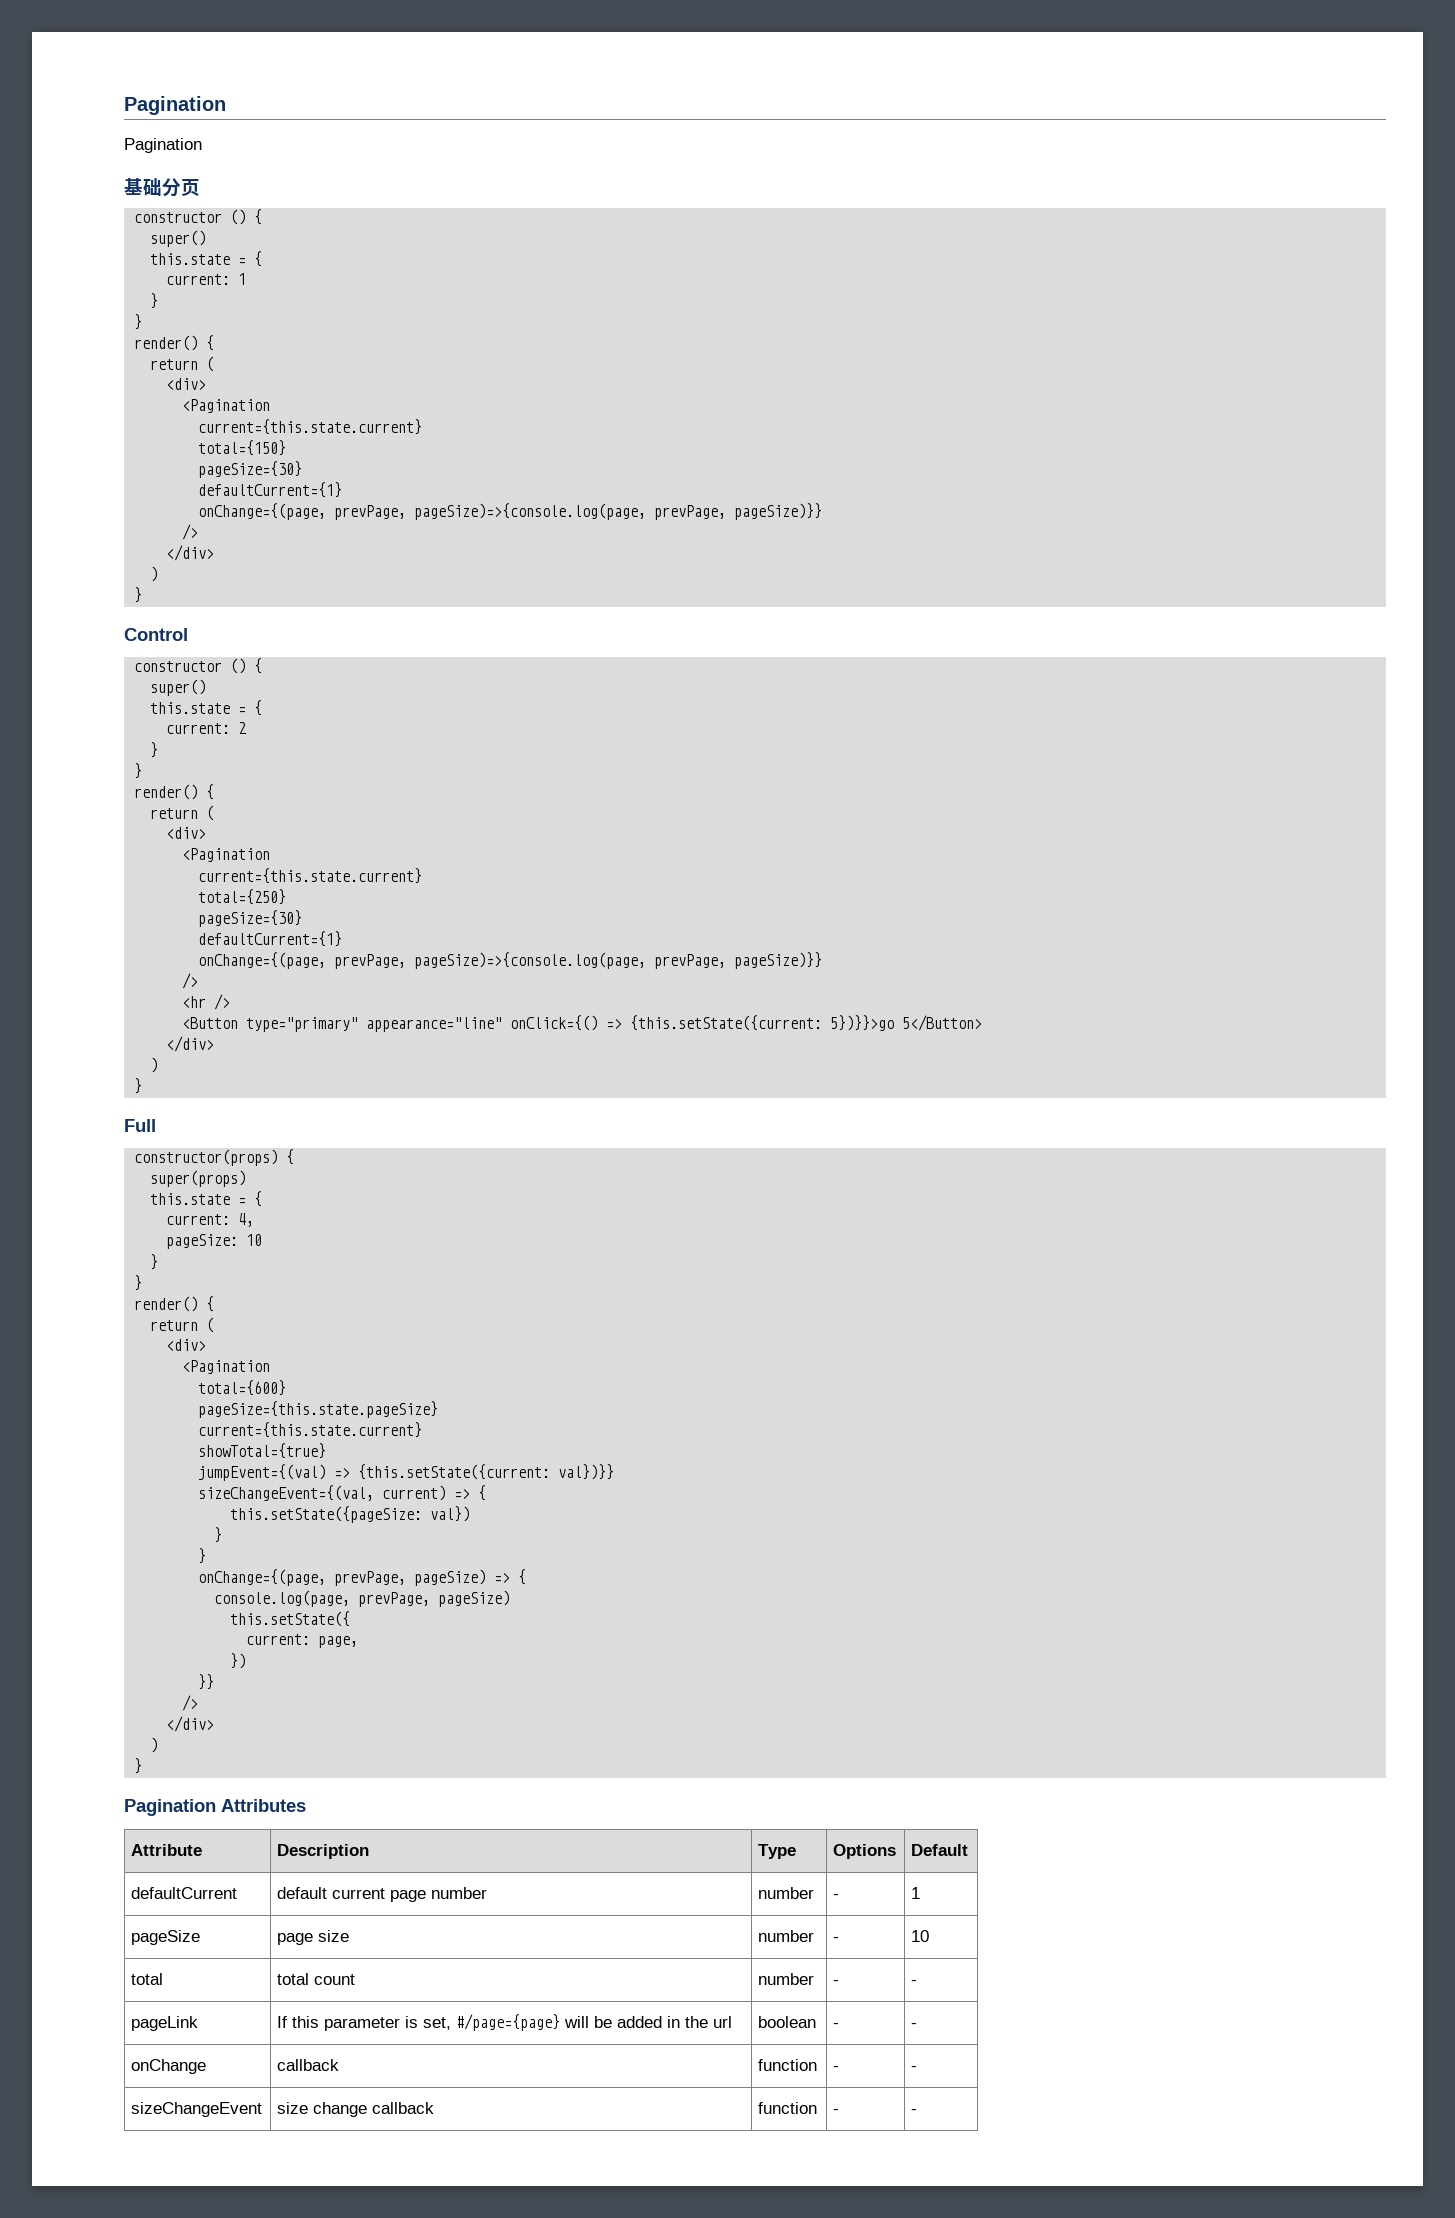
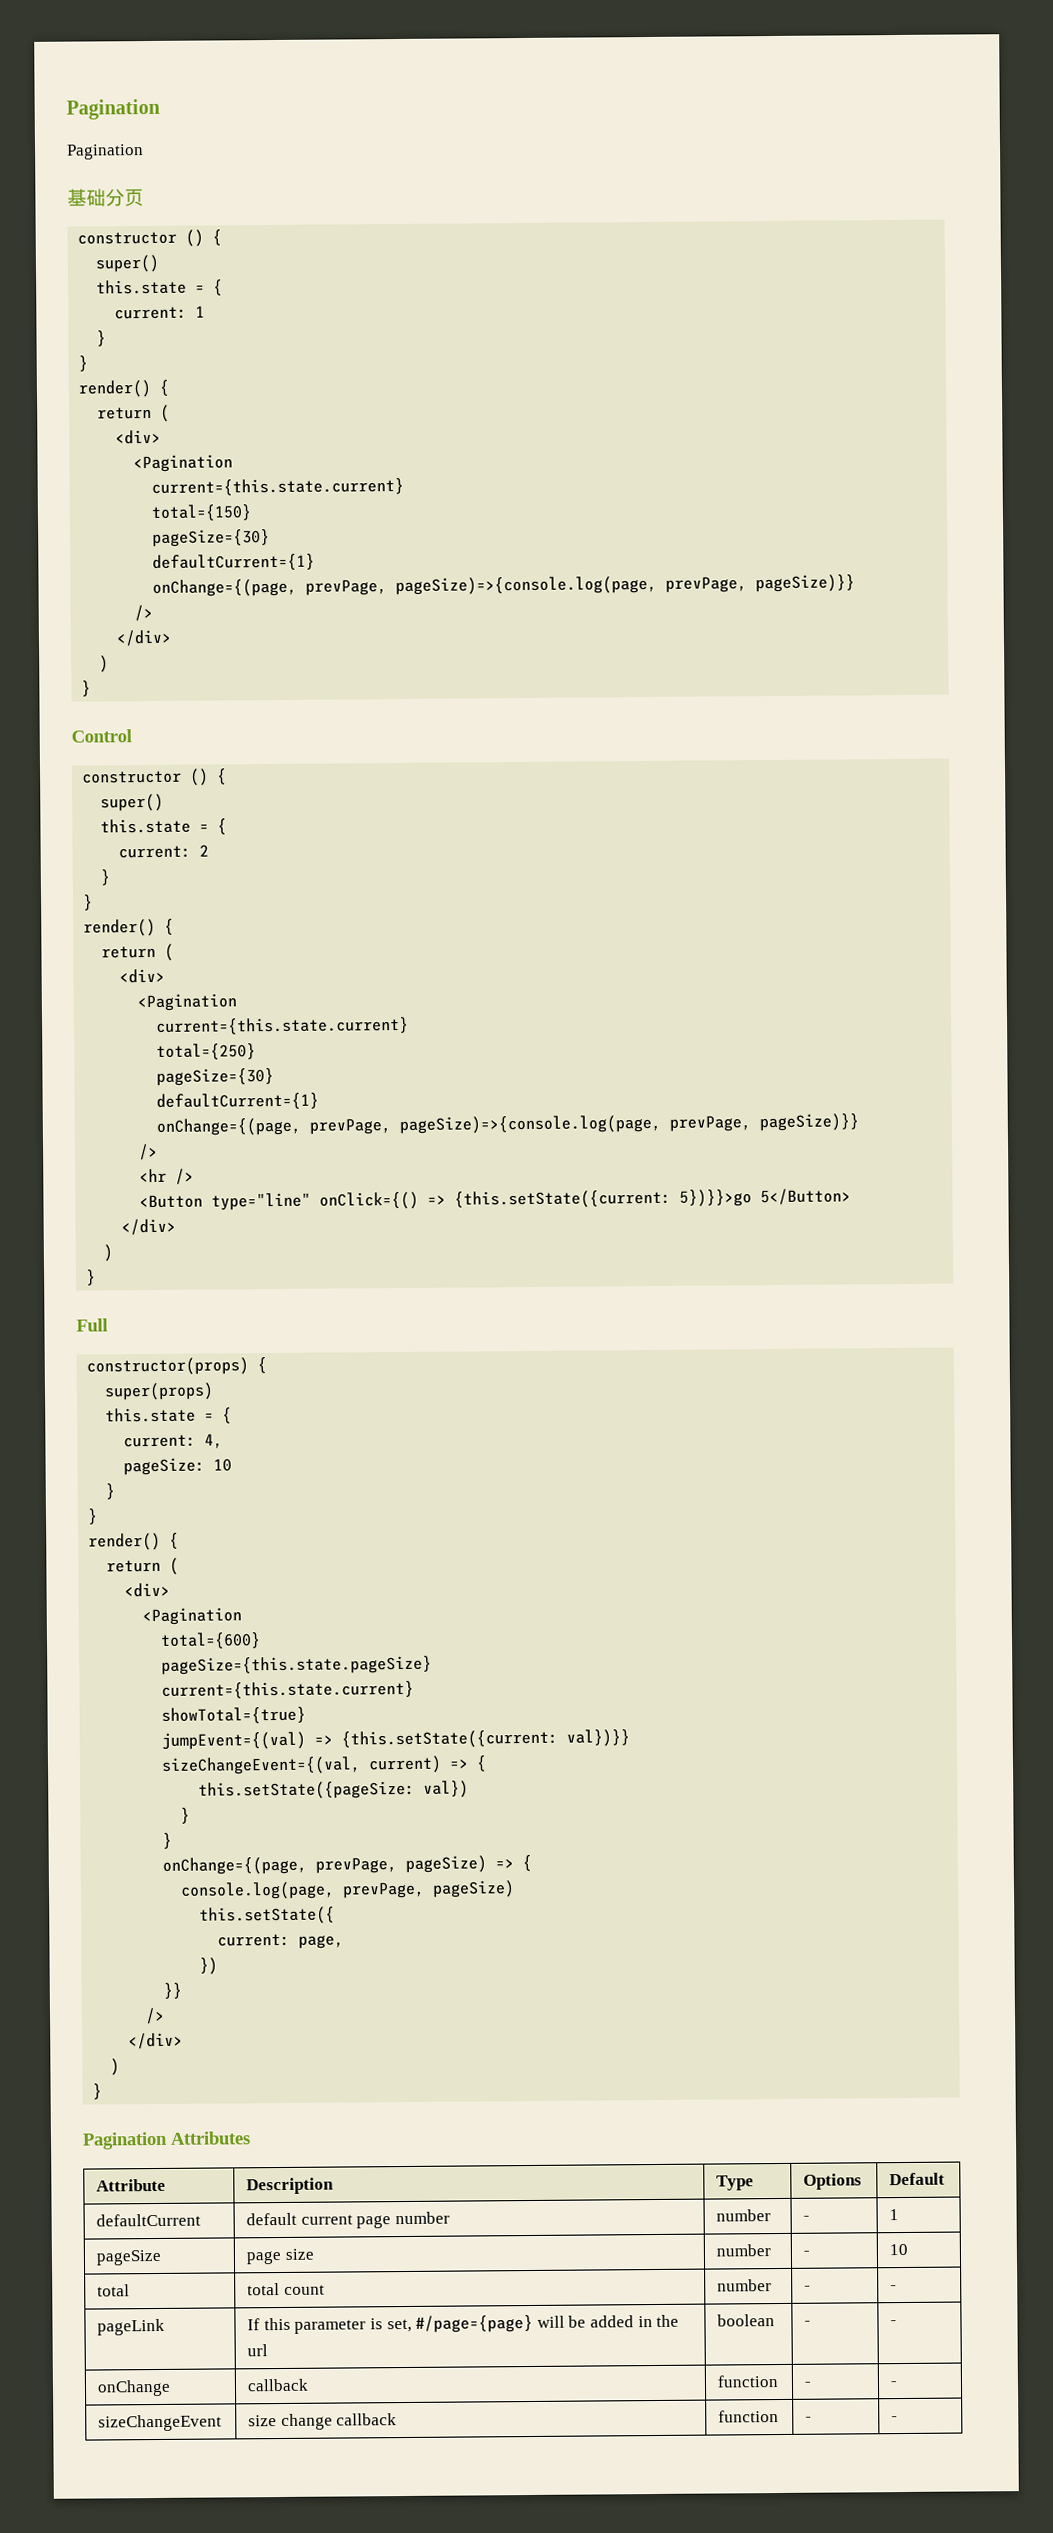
- <Button type="primary" appearance="line" onClick={() => {this.setState({current: 5})}}>go 5</Button>
+ <Button type="line" onClick={() => {this.setState({current: 5})}}>go 5</Button>

